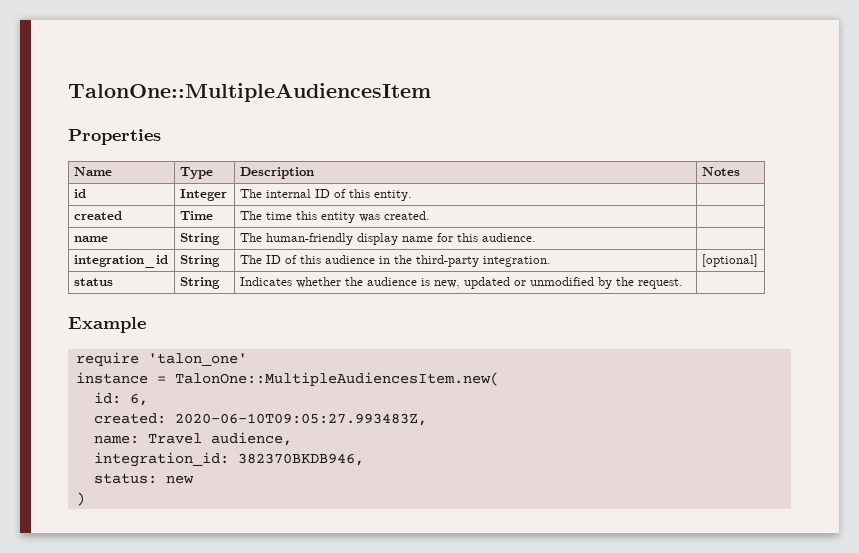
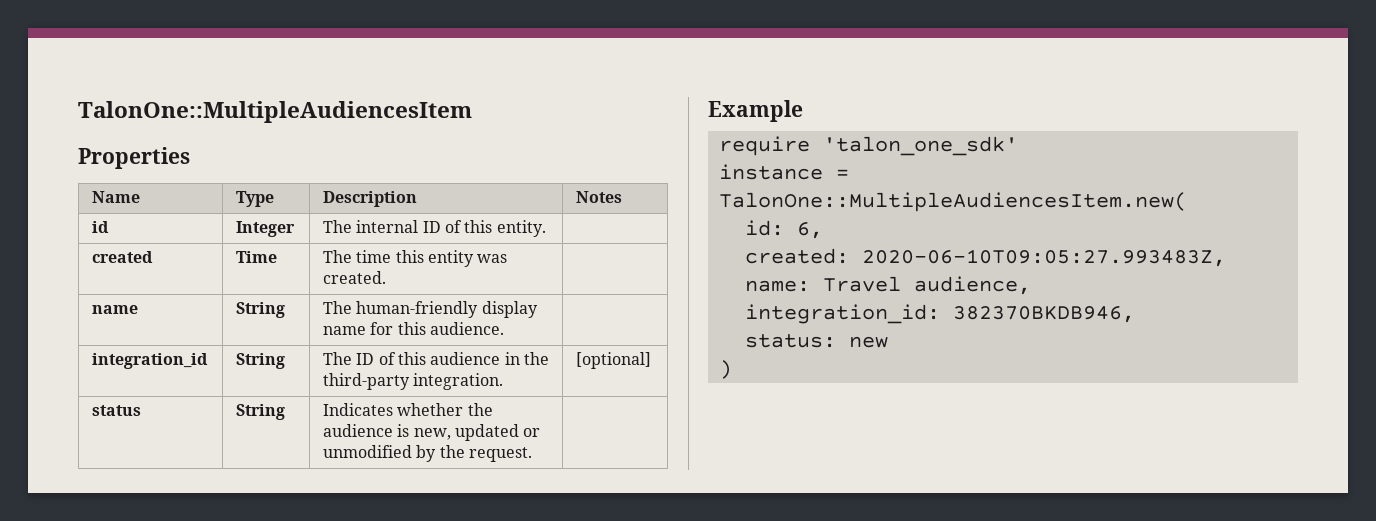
- require 'talon_one'
+ require 'talon_one_sdk'

